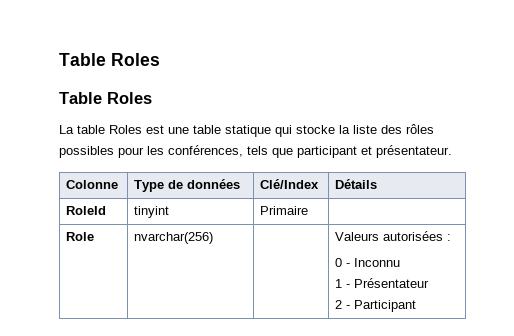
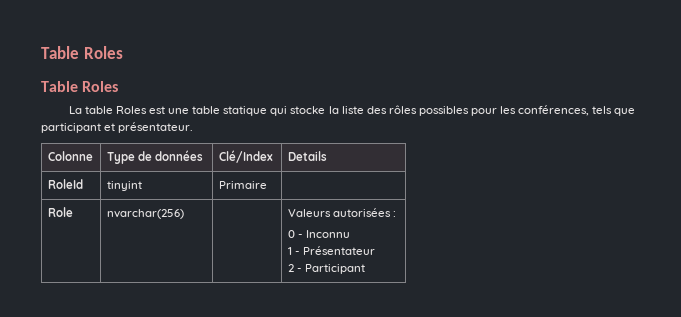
- Colonne | Type de données | Clé/Index | Détails
+ Colonne | Type de données | Clé/Index | Details

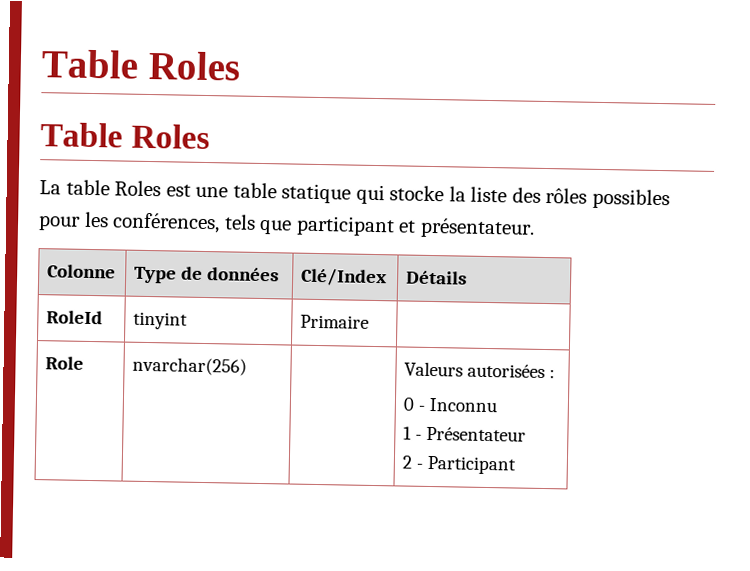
- Colonne | Type de données | Clé/Index | Details
+ Colonne | Type de données | Clé/Index | Détails

